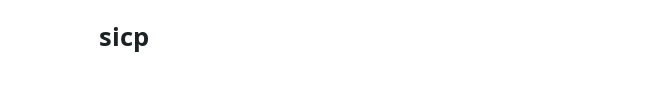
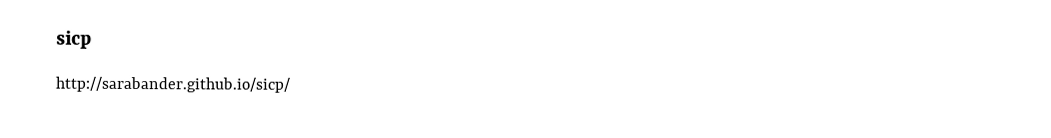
+ http://sarabander.github.io/sicp/

